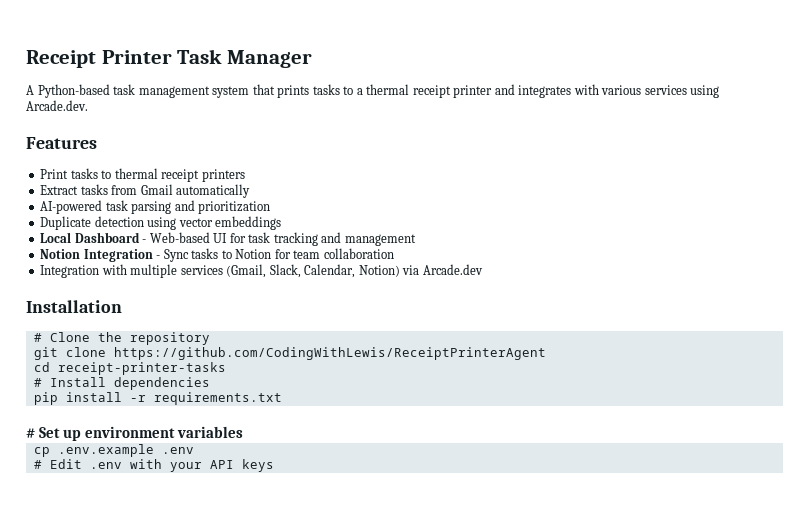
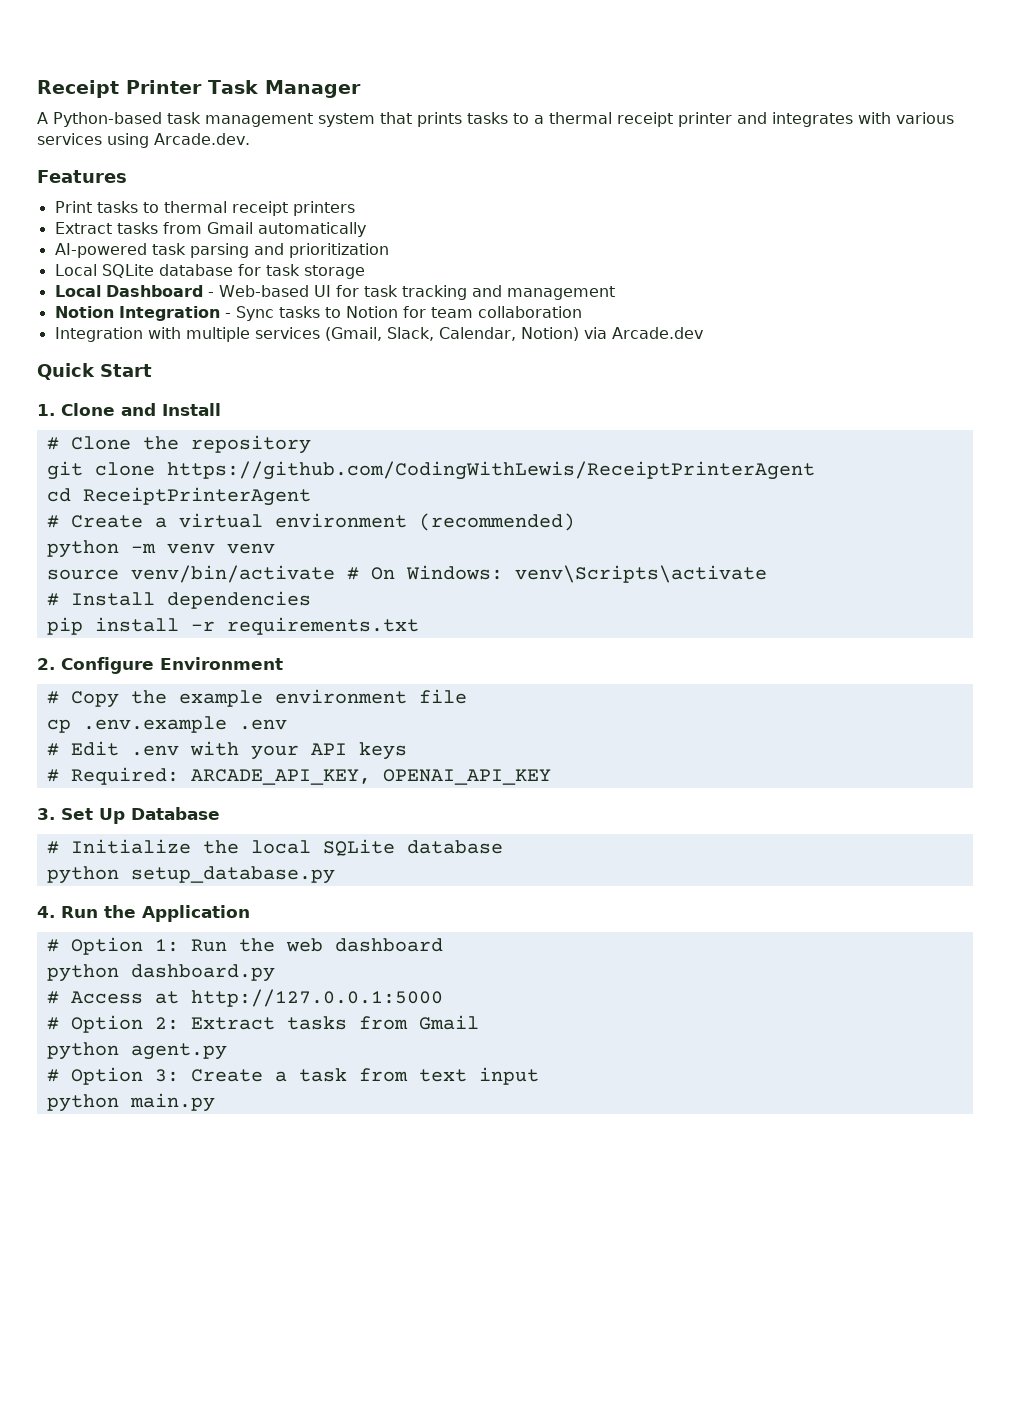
- Duplicate detection using vector embeddings
+ Local SQLite database for task storage
- Installation
+ Quick Start
+ 1. Clone and Install
- cd receipt-printer-tasks
+ cd ReceiptPrinterAgent
+ # Create a virtual environment (recommended)
+ python -m venv venv
+ source venv/bin/activate # On Windows: venv\Scripts\activate
- # Set up environment variables
+ 2. Configure Environment
+ # Copy the example environment file
+ # Required: ARCADE_API_KEY, OPENAI_API_KEY
+ 3. Set Up Database
+ # Initialize the local SQLite database
+ python setup_database.py
+ 4. Run the Application
+ # Option 1: Run the web dashboard
+ python dashboard.py
+ # Access at http://127.0.0.1:5000
+ # Option 2: Extract tasks from Gmail
+ python agent.py
+ # Option 3: Create a task from text input
+ python main.py

